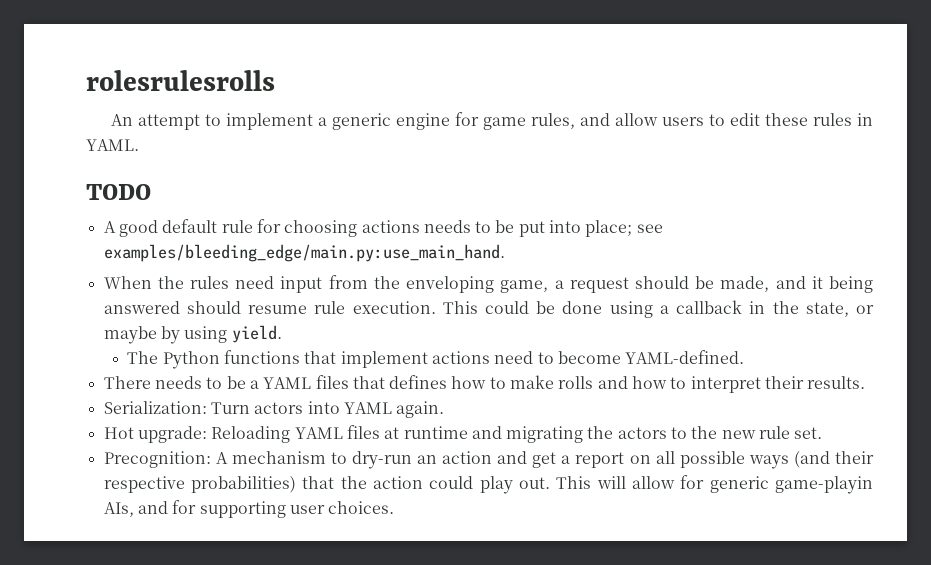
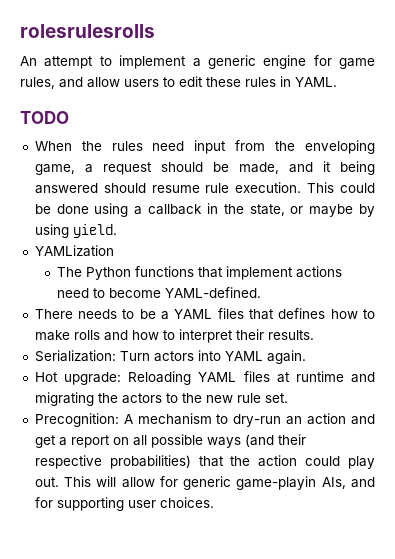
- A good default rule for choosing actions needs to be put into place; see examples/bleeding_edge/main.py:use_main_hand.
+ YAMLization

